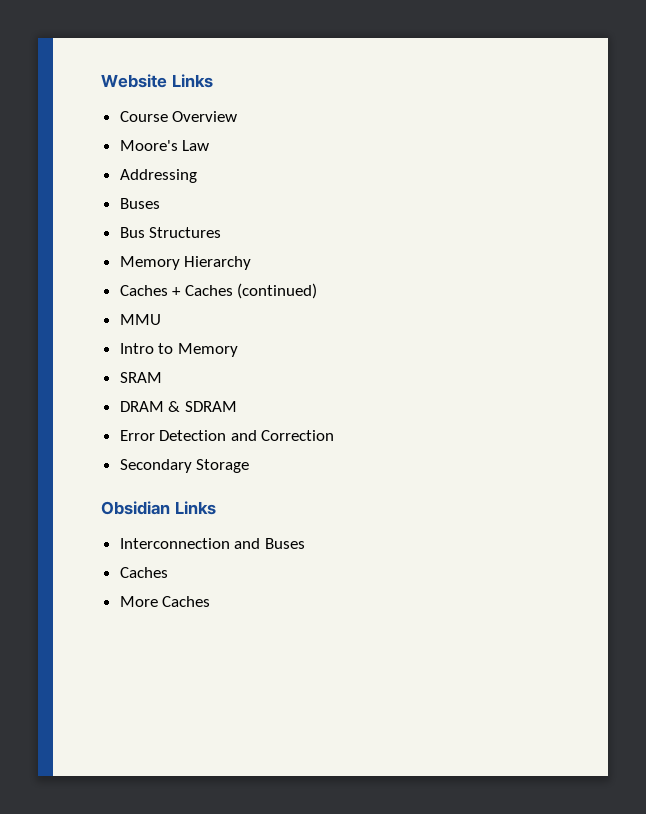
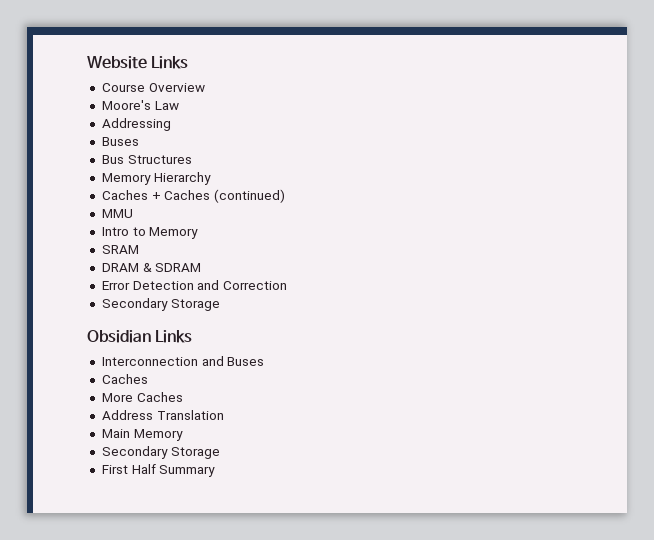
+ Address Translation
+ Main Memory
+ Secondary Storage
+ First Half Summary

